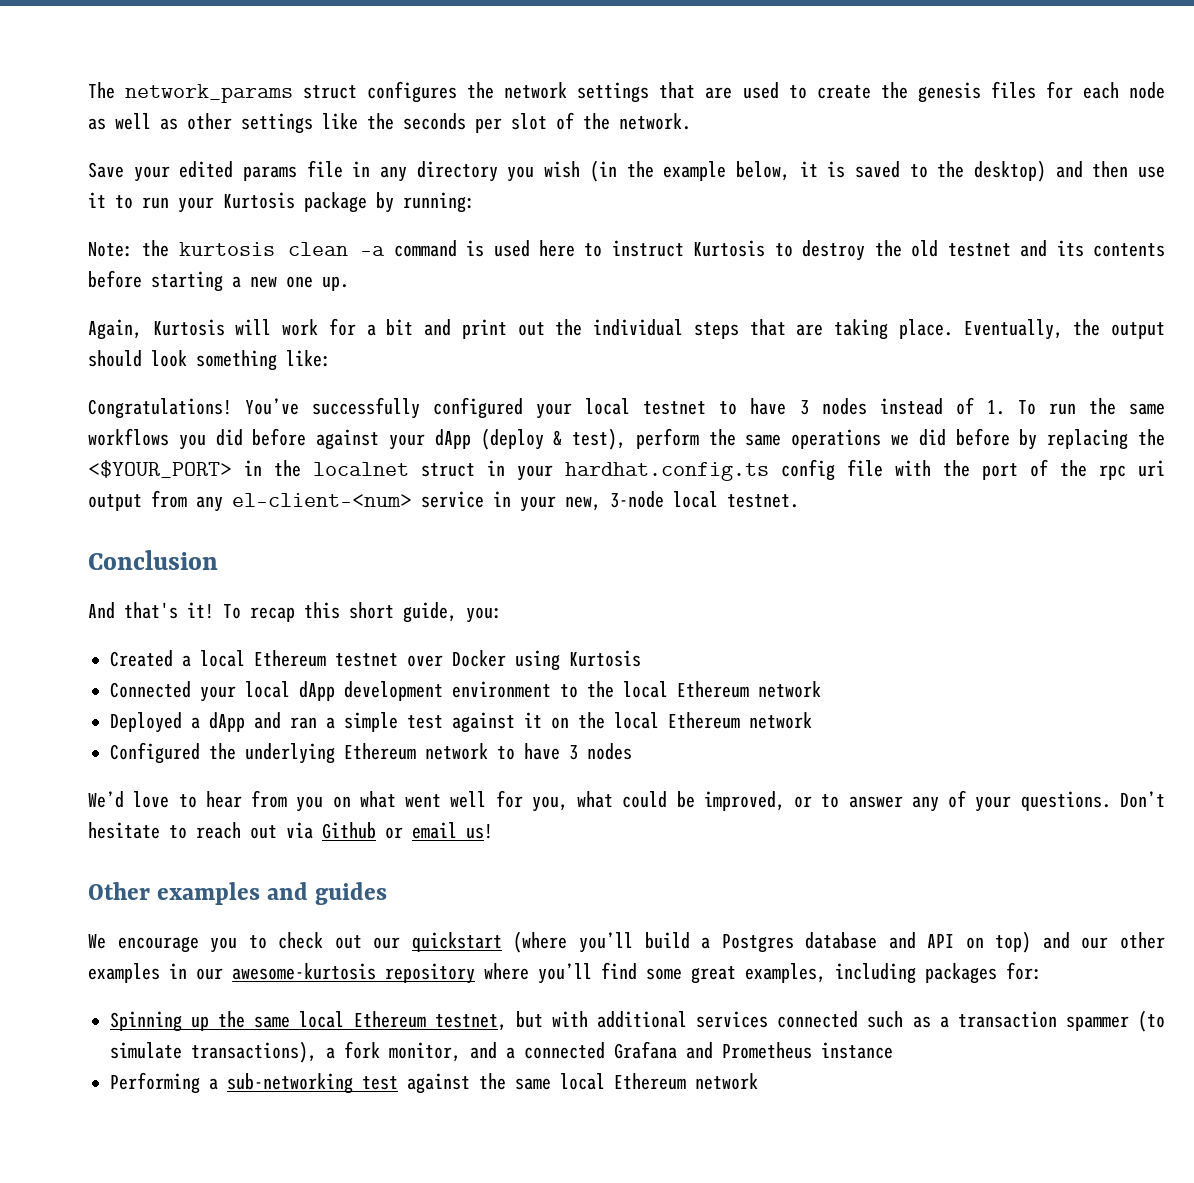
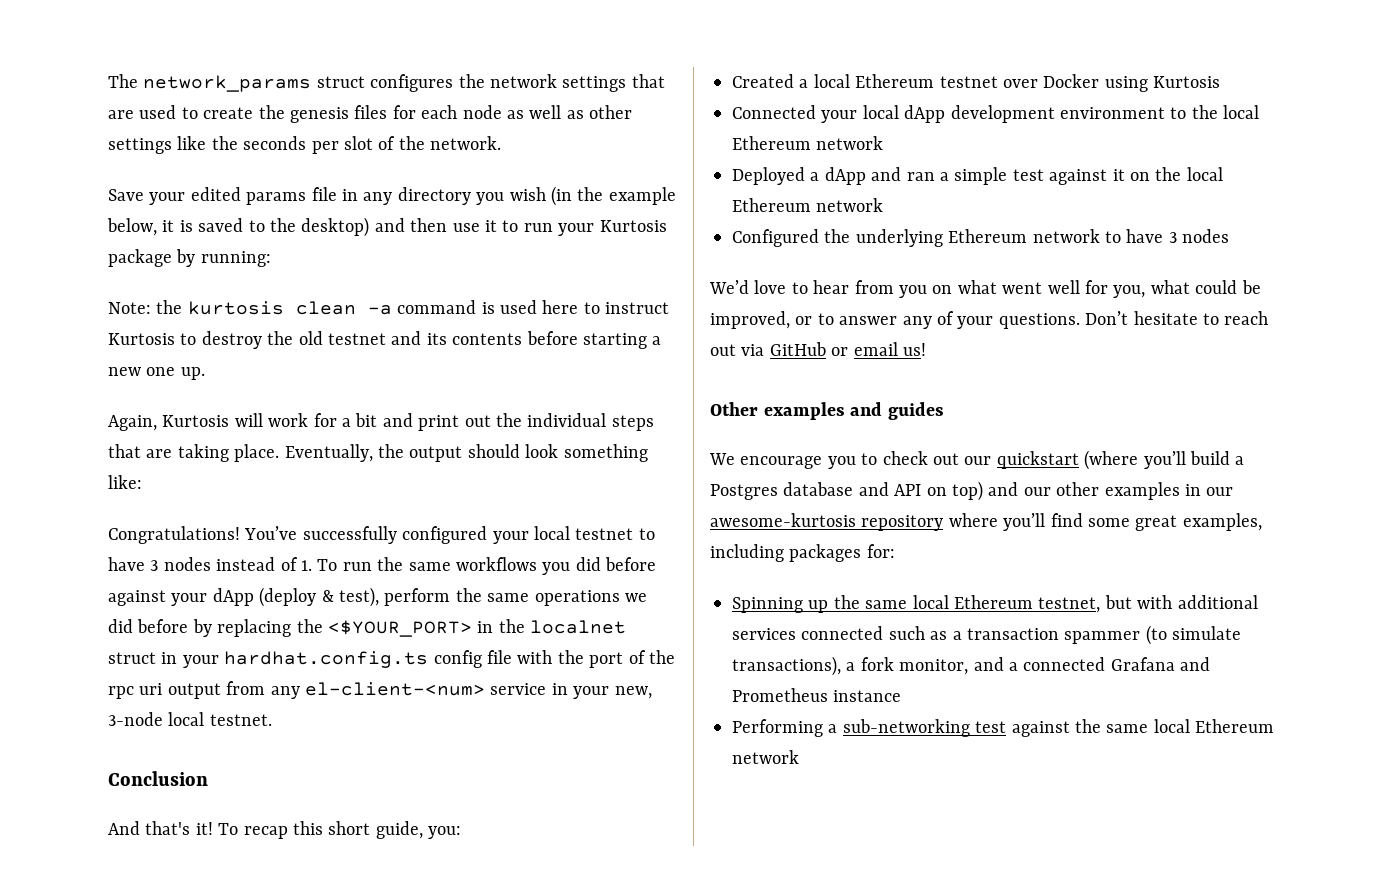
- Don’t hesitate to reach out via Github or email us!
+ Don’t hesitate to reach out via GitHub or email us!

